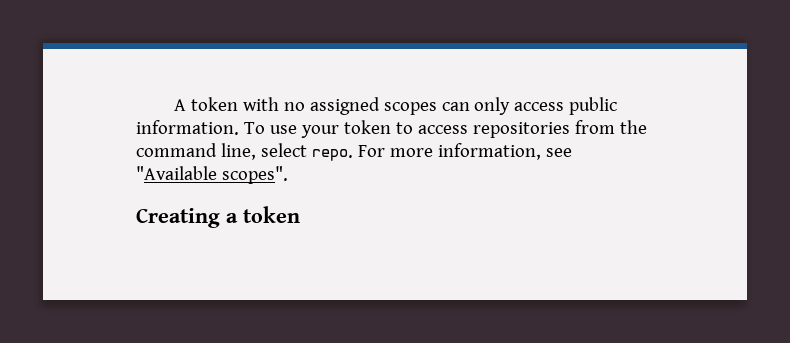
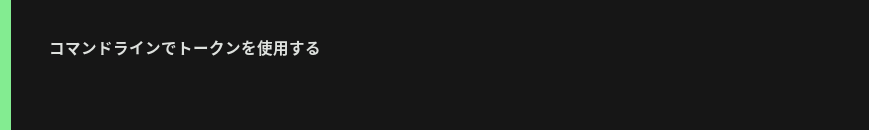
- A token with no assigned scopes can only access public information. To use your token to access repositories from the command line, select repo. For more information, see "Available scopes".
- Creating a token
+ コマンドラインでトークンを使用する

